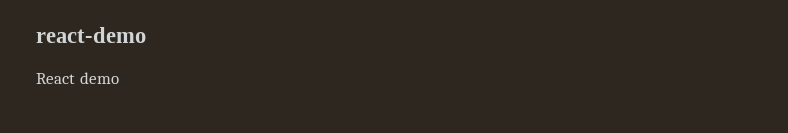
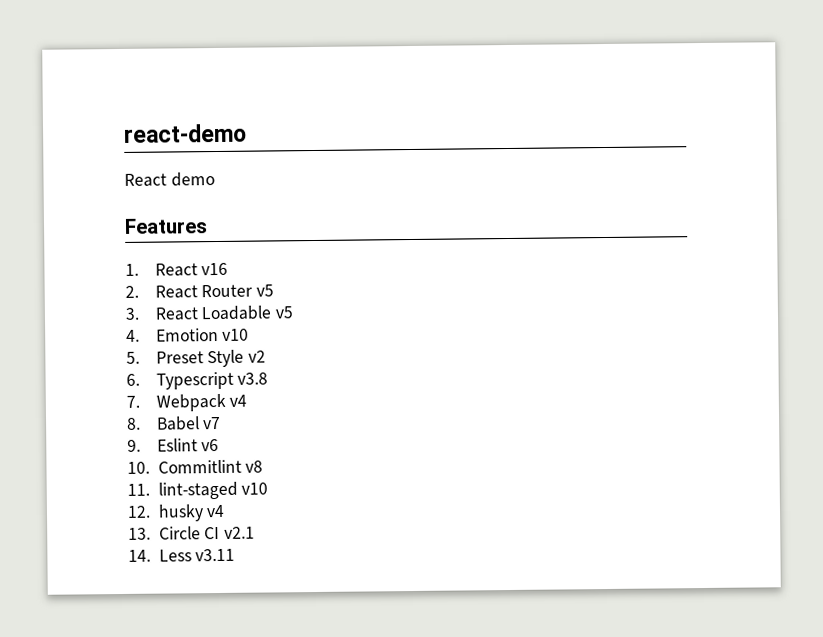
+ Features
+ 1. React v16
+ 2. React Router v5
+ 3. React Loadable v5
+ 4. Emotion v10
+ 5. Preset Style v2
+ 6. Typescript v3.8
+ 7. Webpack v4
+ 8. Babel v7
+ 9. Eslint v6
+ 10. Commitlint v8
+ 11. lint-staged v10
+ 12. husky v4
+ 13. Circle CI v2.1
+ 14. Less v3.11

